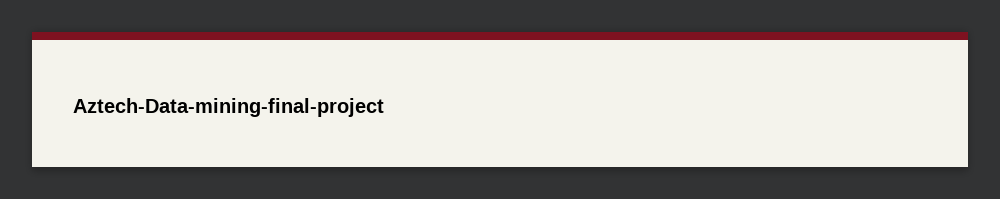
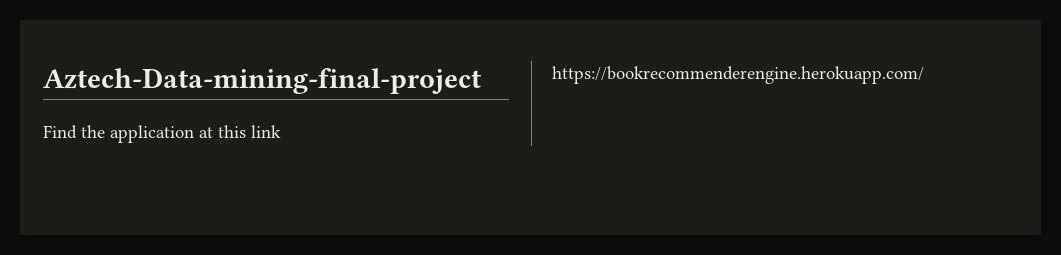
+ Find the application at this link https://bookrecommenderengine.herokuapp.com/

